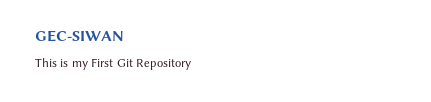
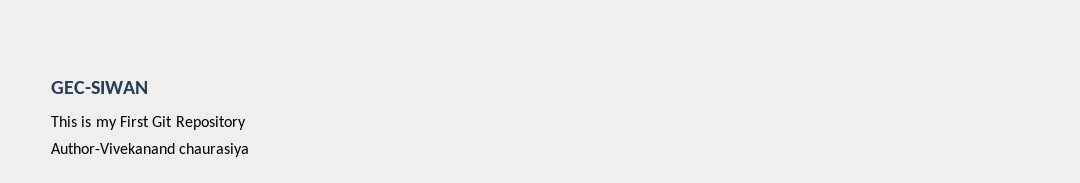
+ Author-Vivekanand chaurasiya

